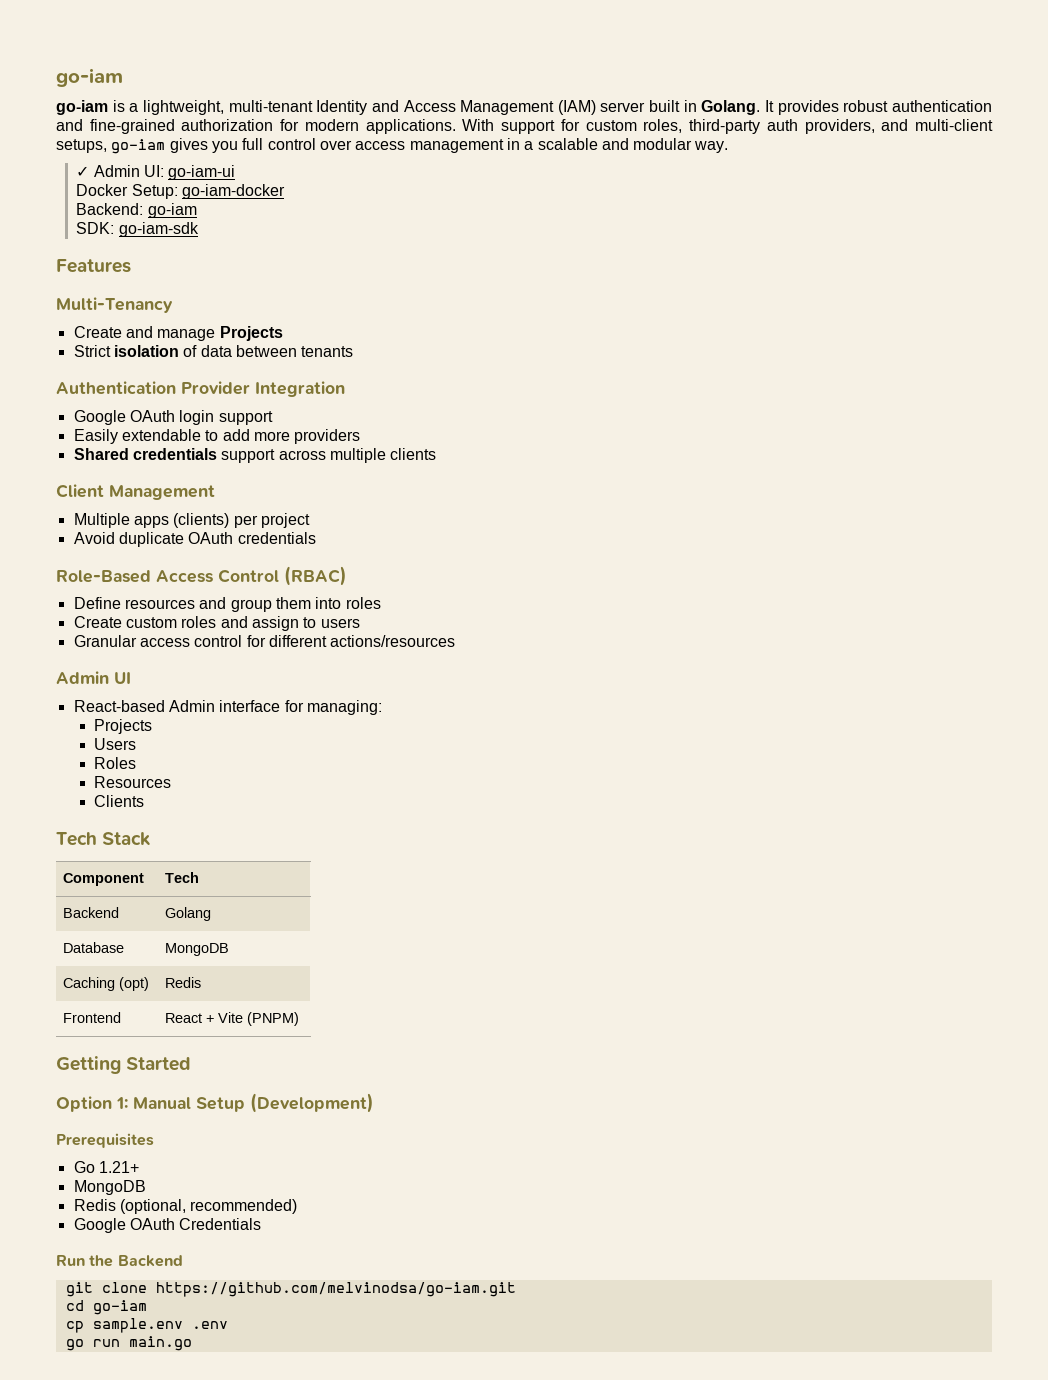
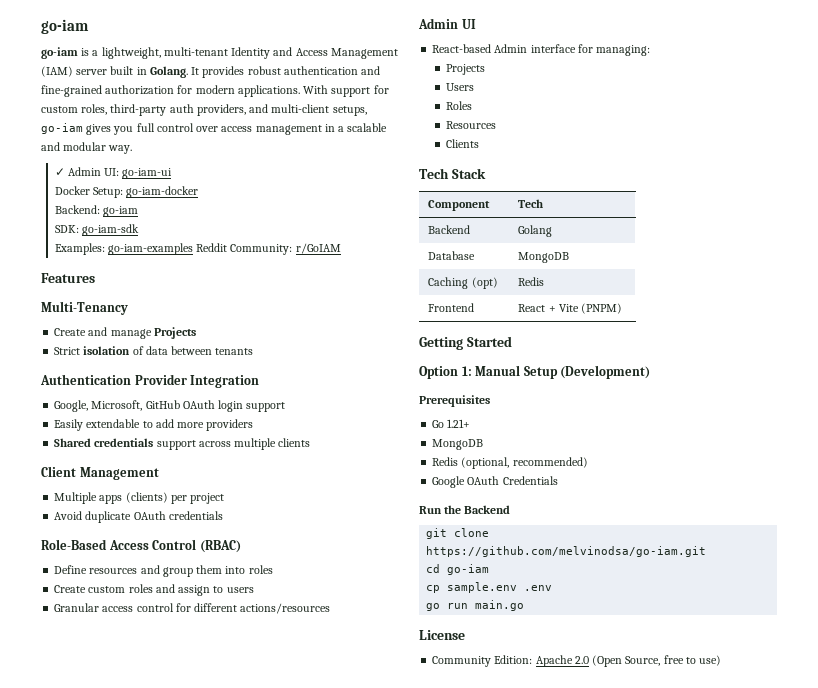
+ Examples: go-iam-examples Reddit Community: r/GoIAM
- Google OAuth login support
+ Google, Microsoft, GitHub OAuth login support
+ License
+ Community Edition: Apache 2.0 (Open Source, free to use)

